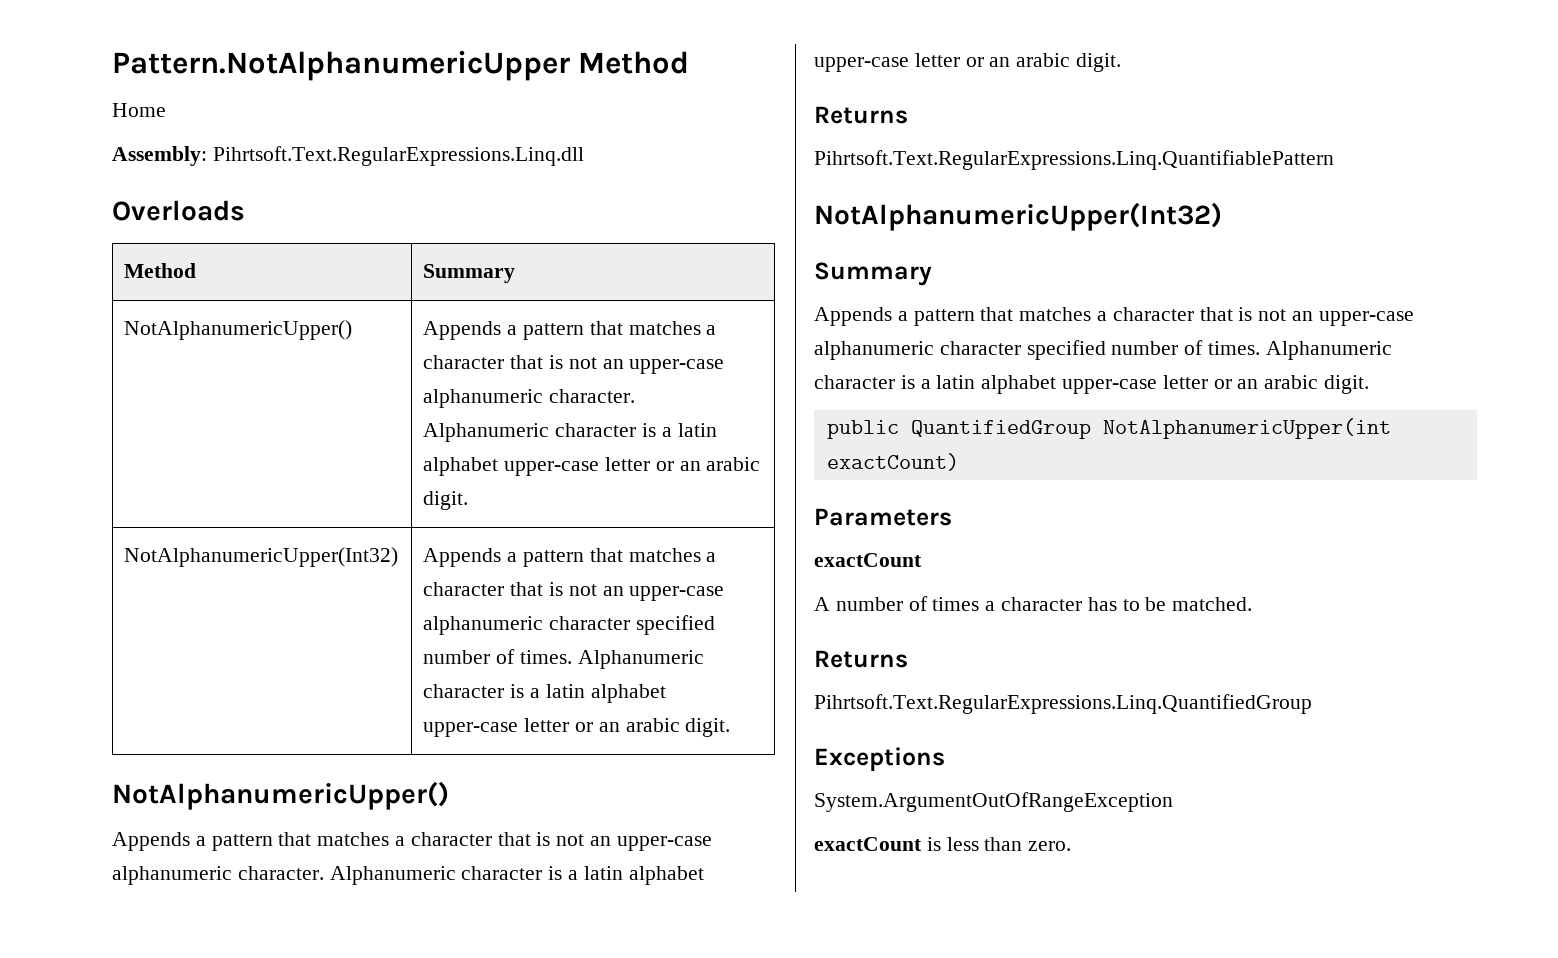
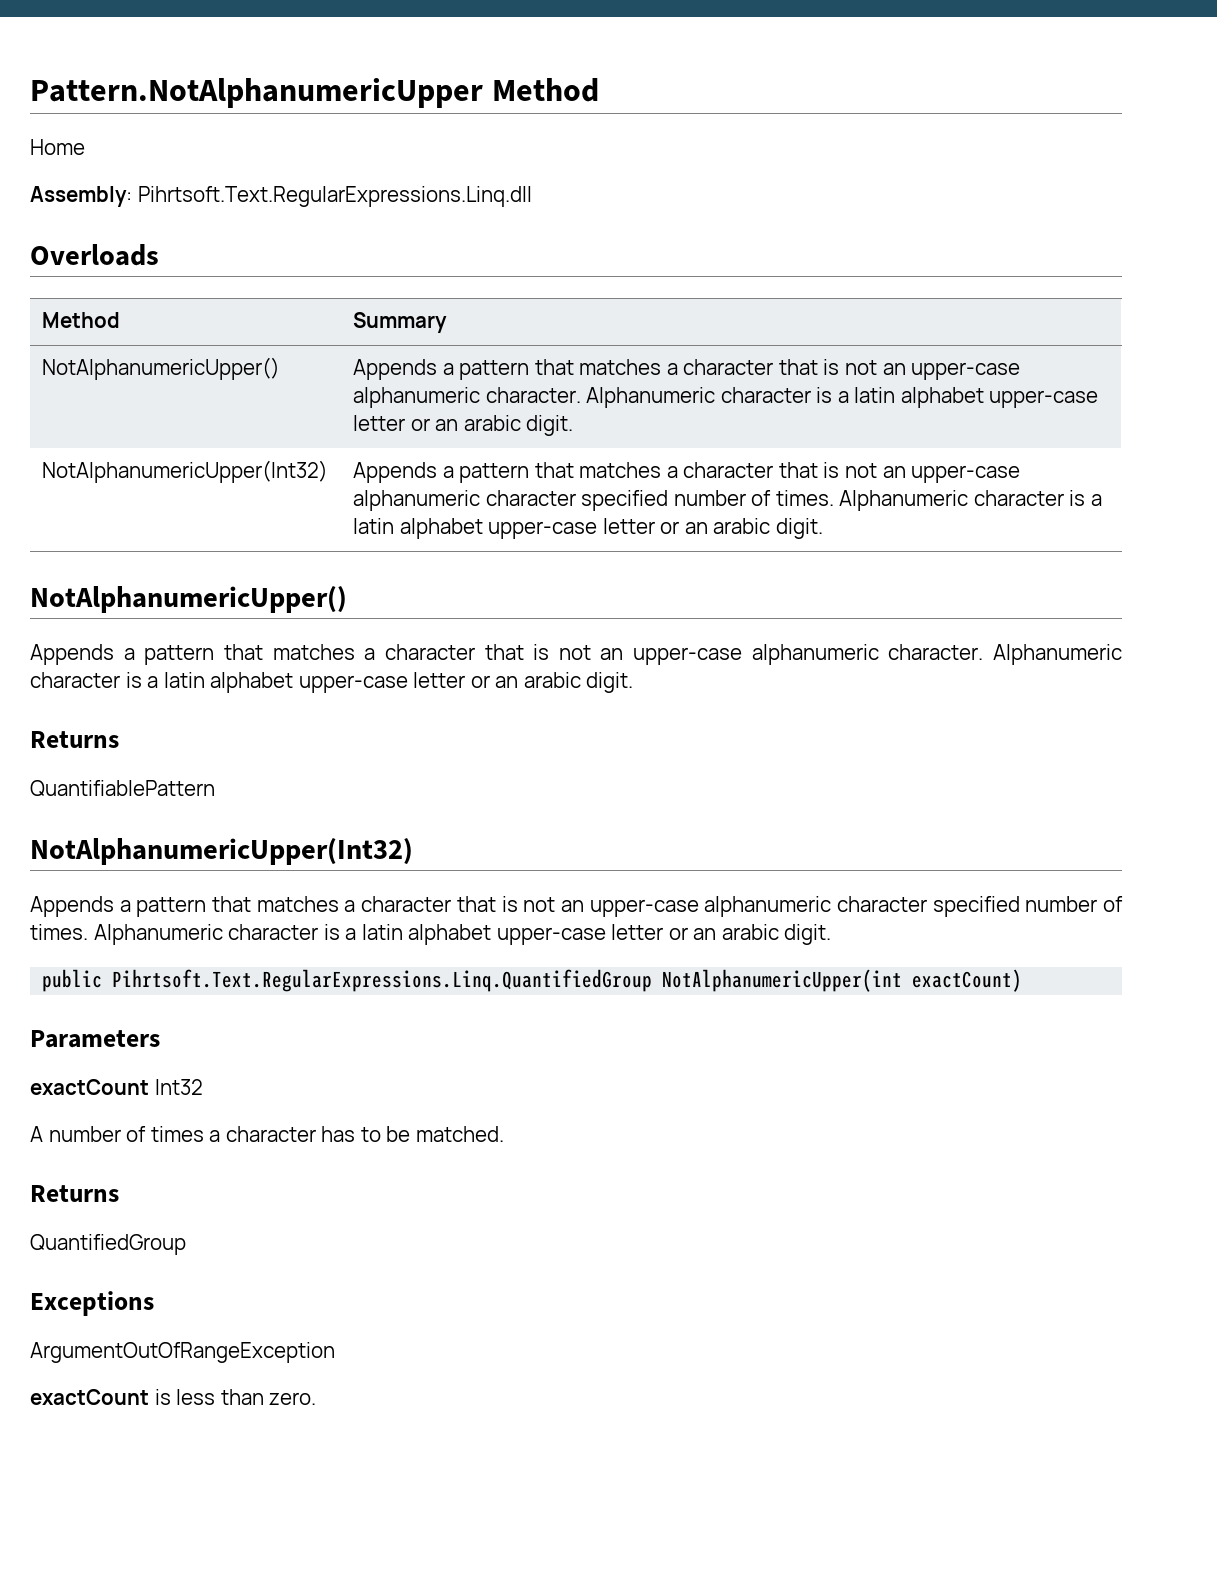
- Pihrtsoft.Text.RegularExpressions.Linq.QuantifiablePattern
+ QuantifiablePattern
  NotAlphanumericUpper(Int32)
- Summary
- public QuantifiedGroup NotAlphanumericUpper(int exactCount)
+ public Pihrtsoft.Text.RegularExpressions.Linq.QuantifiedGroup NotAlphanumericUpper(int exactCount)
  Parameters
- exactCount
+ exactCount Int32
- Pihrtsoft.Text.RegularExpressions.Linq.QuantifiedGroup
+ QuantifiedGroup
- System.ArgumentOutOfRangeException
+ ArgumentOutOfRangeException

